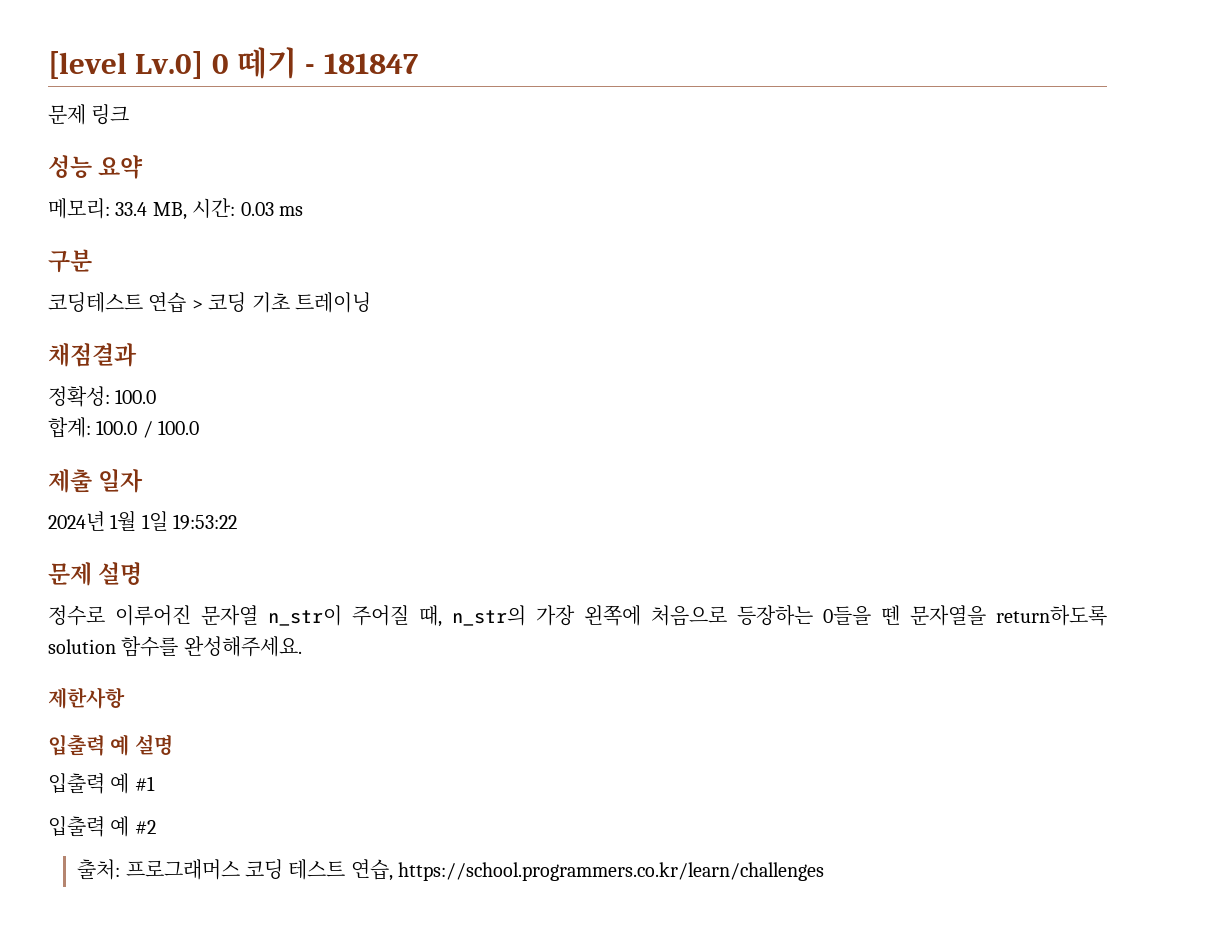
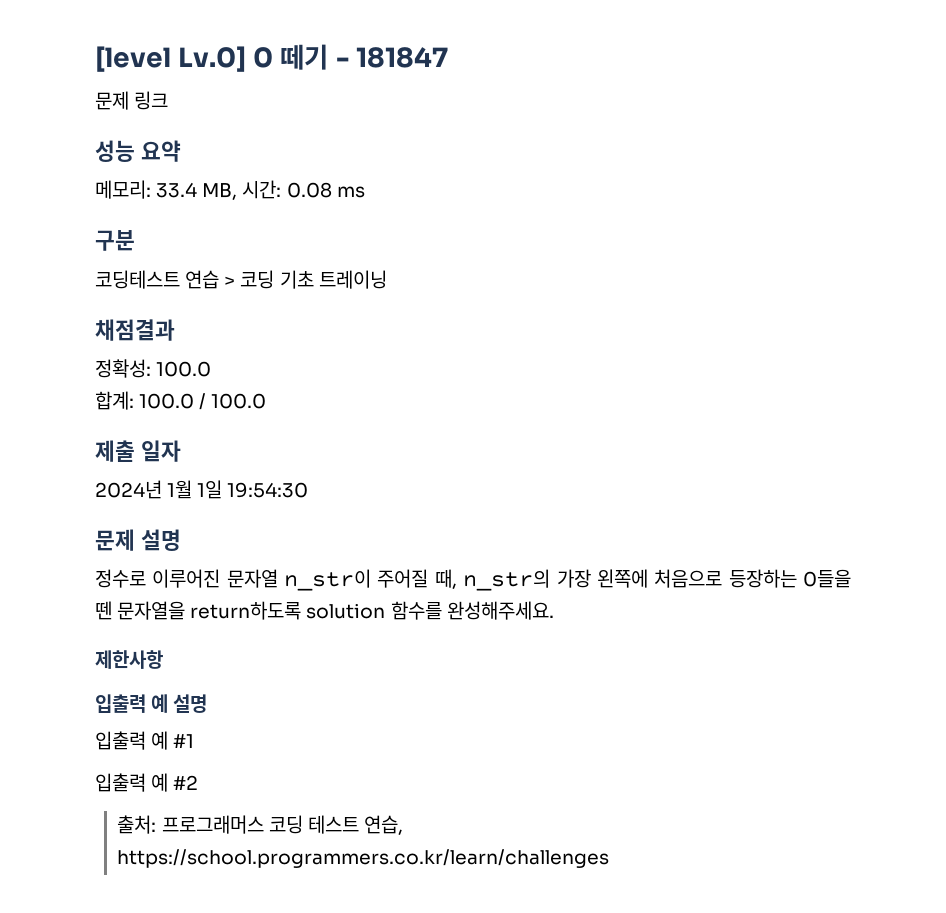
- 메모리: 33.4 MB, 시간: 0.03 ms
+ 메모리: 33.4 MB, 시간: 0.08 ms
- 2024년 1월 1일 19:53:22
+ 2024년 1월 1일 19:54:30

